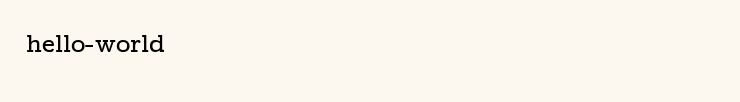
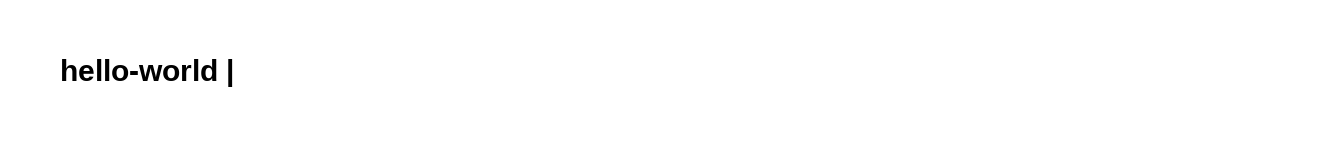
- hello-world
+ hello-world |

